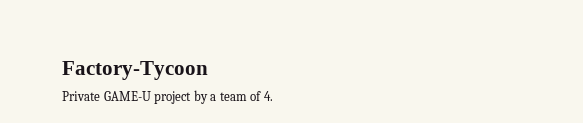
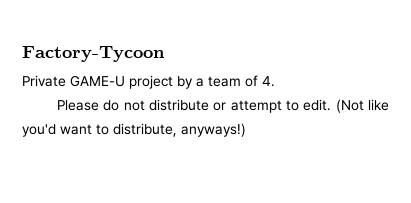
+ Please do not distribute or attempt to edit. (Not like you'd want to distribute, anyways!)

